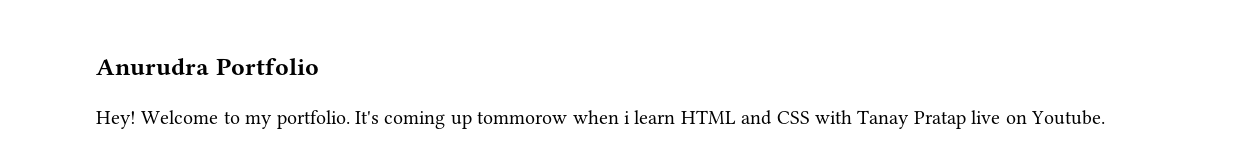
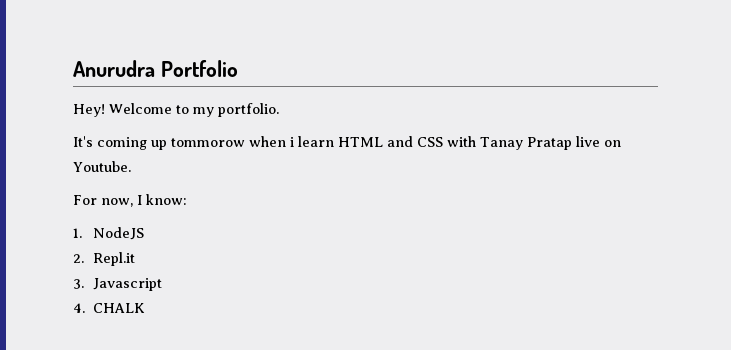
- Welcome to my portfolio. It's coming up tommorow when i learn HTML and CSS with Tanay Pratap live on Youtube.
+ Welcome to my portfolio.
+ It's coming up tommorow when i learn HTML and CSS with Tanay Pratap live on Youtube.
+ For now, I know:
+ 1. NodeJS
+ 2. Repl.it
+ 3. Javascript
+ 4. CHALK

